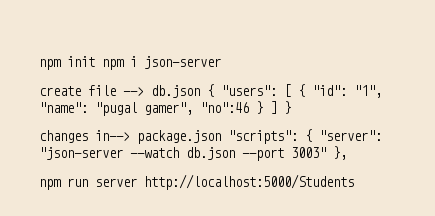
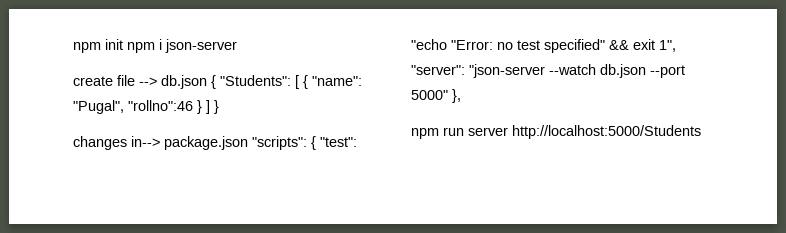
- create file --> db.json { "users": [ { "id": "1", "name": "pugal gamer", "no":46 } ] }
+ create file --> db.json { "Students": [ { "name": "Pugal", "rollno":46 } ] }
- changes in--> package.json "scripts": { "server": "json-server --watch db.json --port 3003" },
+ changes in--> package.json "scripts": { "test": "echo "Error: no test specified" && exit 1", "server": "json-server --watch db.json --port 5000" },

